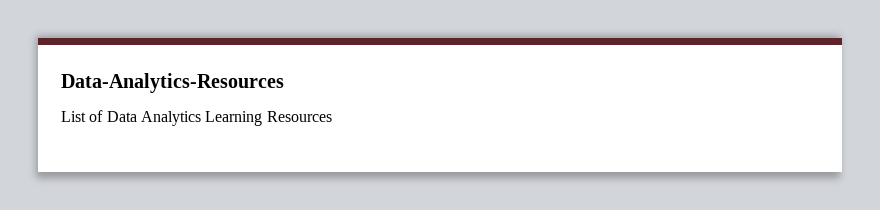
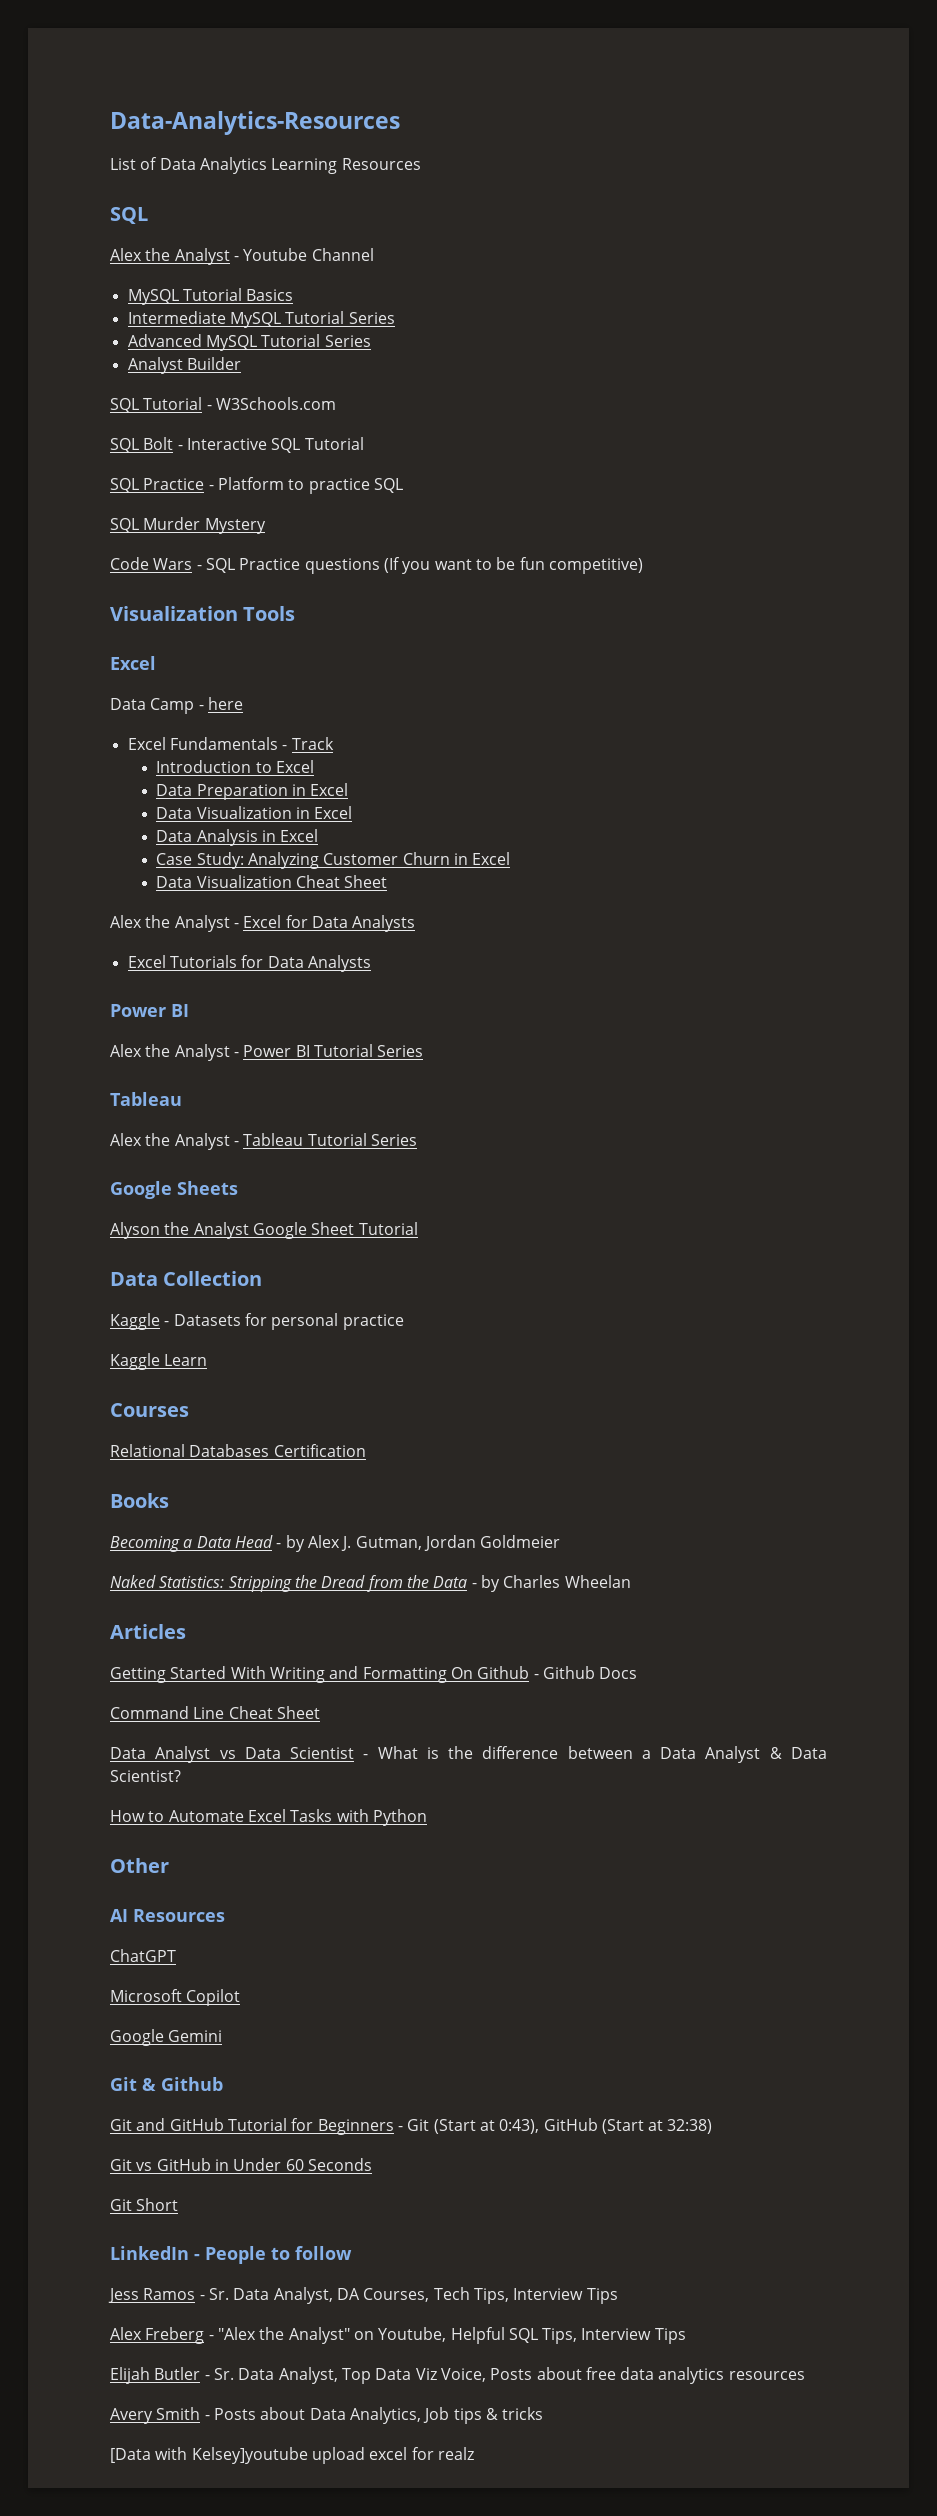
  List of Data Analytics Learning Resources
+ SQL
+ Alex the Analyst - Youtube Channel
+ MySQL Tutorial Basics
+ Intermediate MySQL Tutorial Series
+ Advanced MySQL Tutorial Series
+ Analyst Builder
+ SQL Tutorial - W3Schools.com
+ SQL Bolt - Interactive SQL Tutorial
+ SQL Practice - Platform to practice SQL
+ SQL Murder Mystery
+ Code Wars - SQL Practice questions (If you want to be fun competitive)
+ Visualization Tools
+ Excel
+ Data Camp - here
+ Excel Fundamentals - Track
+ Introduction to Excel
+ Data Preparation in Excel
+ Data Visualization in Excel
+ Data Analysis in Excel
+ Case Study: Analyzing Customer Churn in Excel
+ Data Visualization Cheat Sheet
+ Alex the Analyst - Excel for Data Analysts
+ Excel Tutorials for Data Analysts
+ Power BI
+ Alex the Analyst - Power BI Tutorial Series
+ Tableau
+ Alex the Analyst - Tableau Tutorial Series
+ Google Sheets
+ Alyson the Analyst Google Sheet Tutorial
+ Data Collection
+ Kaggle - Datasets for personal practice
+ Kaggle Learn
+ Courses
+ Relational Databases Certification
+ Books
+ Becoming a Data Head - by Alex J. Gutman, Jordan Goldmeier
+ Naked Statistics: Stripping the Dread from the Data - by Charles Wheelan
+ Articles
+ Getting Started With Writing and Formatting On Github - Github Docs
+ Command Line Cheat Sheet
+ Data Analyst vs Data Scientist - What is the difference between a Data Analyst & Data Scientist?
+ How to Automate Excel Tasks with Python
+ Other
+ AI Resources
+ ChatGPT
+ Microsoft Copilot
+ Google Gemini
+ Git & Github
+ Git and GitHub Tutorial for Beginners - Git (Start at 0:43), GitHub (Start at 32:38)
+ Git vs GitHub in Under 60 Seconds
+ Git Short
+ LinkedIn - People to follow
+ Jess Ramos - Sr. Data Analyst, DA Courses, Tech Tips, Interview Tips
+ Alex Freberg - "Alex the Analyst" on Youtube, Helpful SQL Tips, Interview Tips
+ Elijah Butler - Sr. Data Analyst, Top Data Viz Voice, Posts about free data analytics resources
+ Avery Smith - Posts about Data Analytics, Job tips & tricks
+ [Data with Kelsey]youtube upload excel for realz

